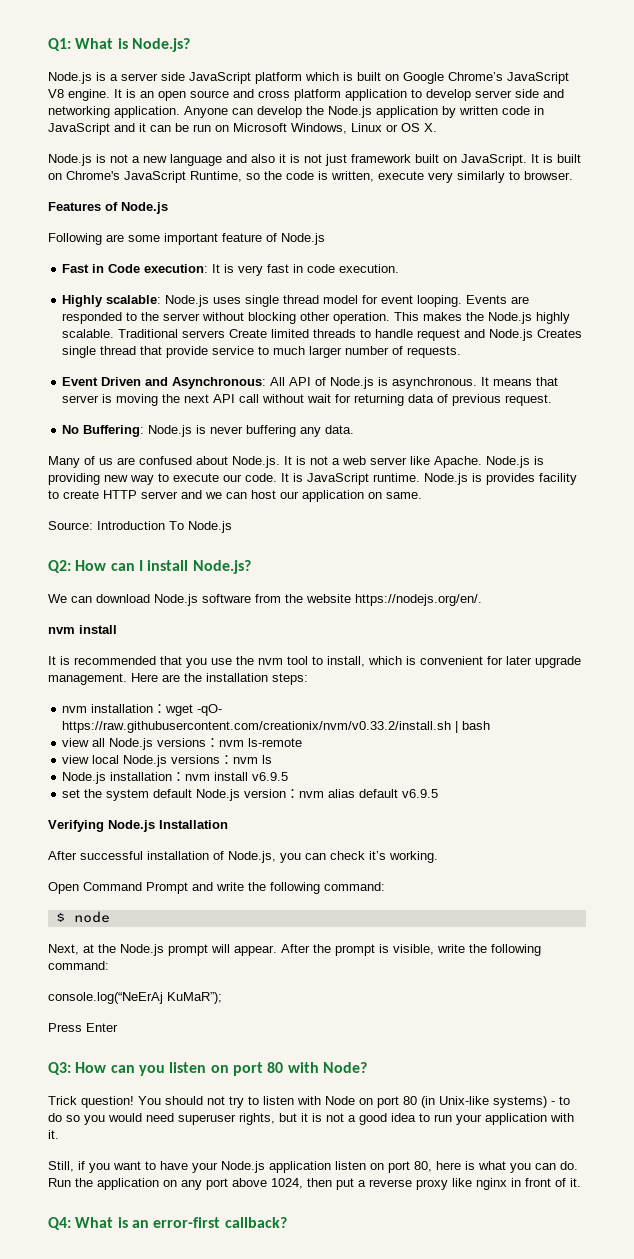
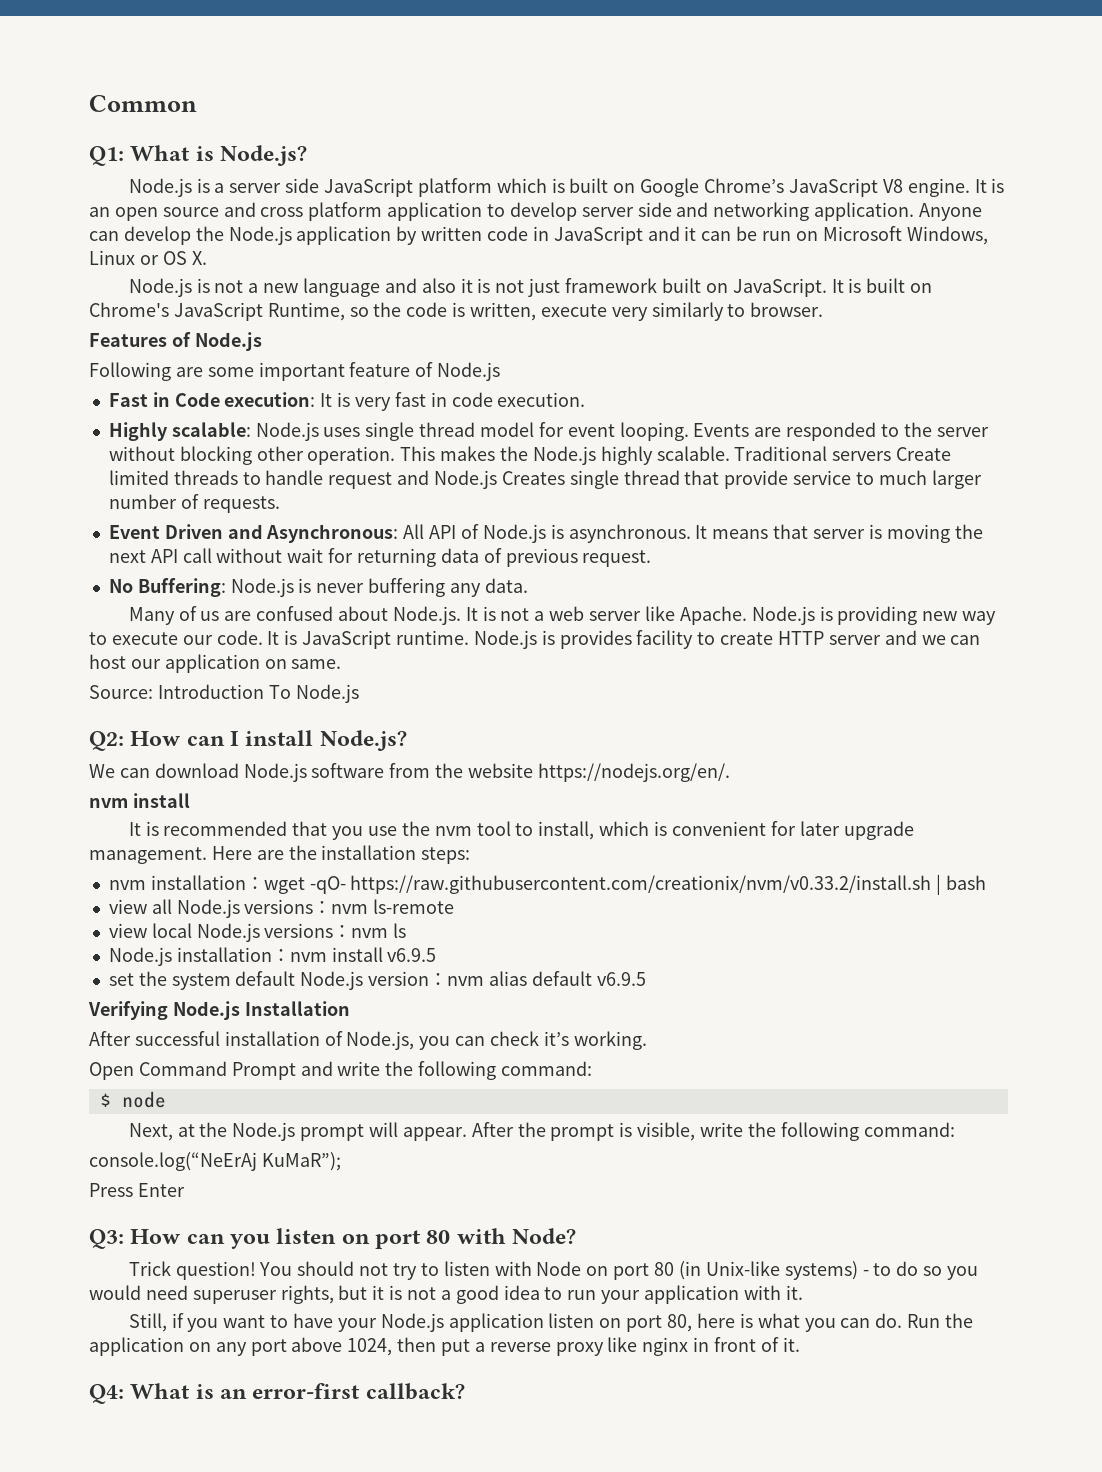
+ Common

